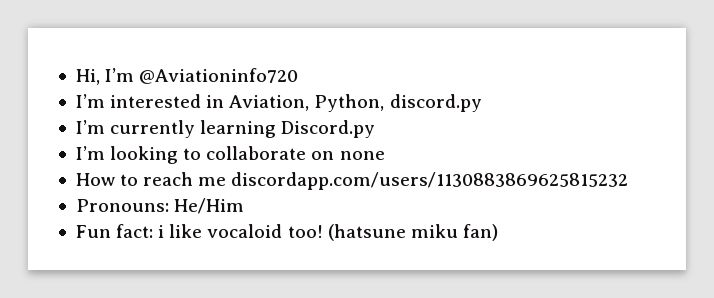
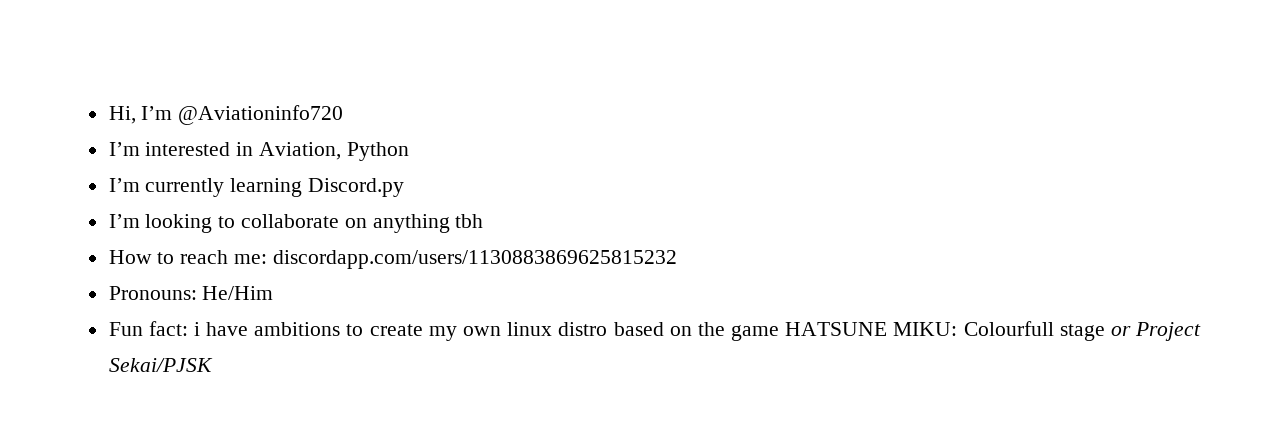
- I’m interested in Aviation, Python, discord.py
+ I’m interested in Aviation, Python
- I’m looking to collaborate on none
+ I’m looking to collaborate on anything tbh
- How to reach me discordapp.com/users/1130883869625815232
+ How to reach me: discordapp.com/users/1130883869625815232
- Fun fact: i like vocaloid too! (hatsune miku fan)
+ Fun fact: i have ambitions to create my own linux distro based on the game HATSUNE MIKU: Colourfull stage or Project Sekai/PJSK

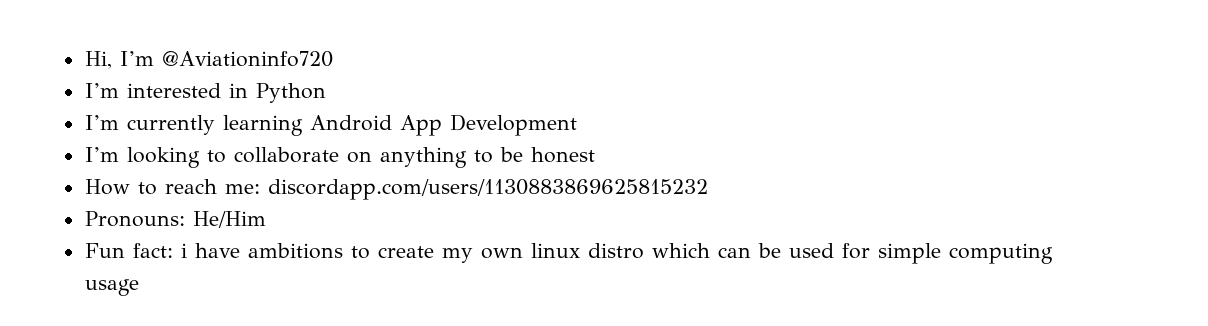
- I’m interested in Aviation, Python
+ I’m interested in Python
- I’m currently learning Discord.py
+ I’m currently learning Android App Development
- I’m looking to collaborate on anything tbh
+ I’m looking to collaborate on anything to be honest
- Fun fact: i have ambitions to create my own linux distro based on the game HATSUNE MIKU: Colourfull stage or Project Sekai/PJSK
+ Fun fact: i have ambitions to create my own linux distro which can be used for simple computing usage

